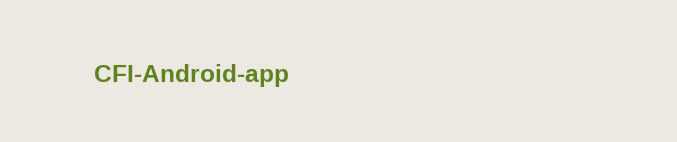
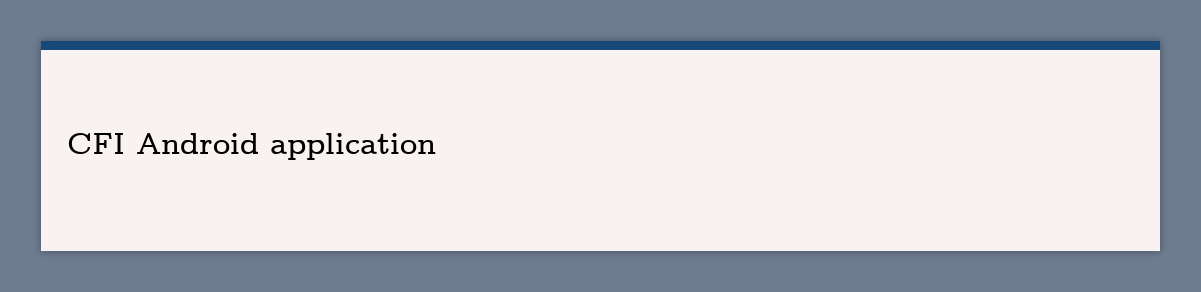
- CFI-Android-app
+ CFI Android application

